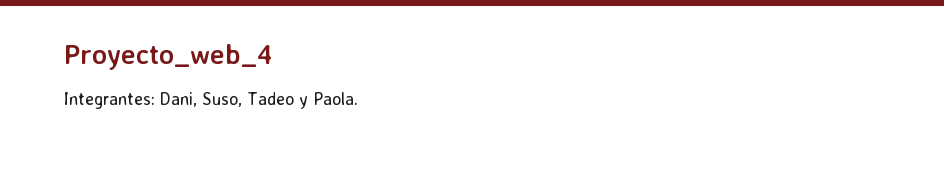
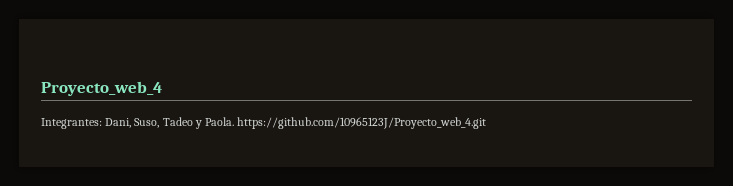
- Integrantes: Dani, Suso, Tadeo y Paola.
+ Integrantes: Dani, Suso, Tadeo y Paola. https://github.com/10965123J/Proyecto_web_4.git

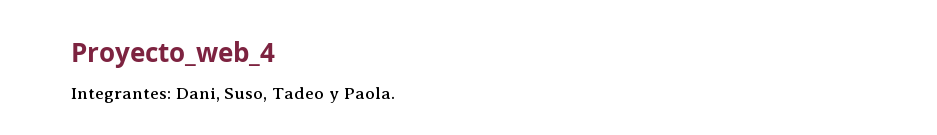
- Integrantes: Dani, Suso, Tadeo y Paola. https://github.com/10965123J/Proyecto_web_4.git
+ Integrantes: Dani, Suso, Tadeo y Paola.

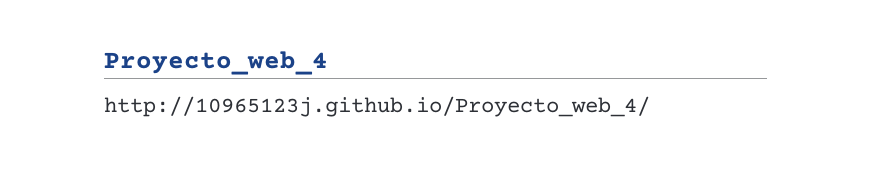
- Integrantes: Dani, Suso, Tadeo y Paola.
+ http://10965123j.github.io/Proyecto_web_4/

